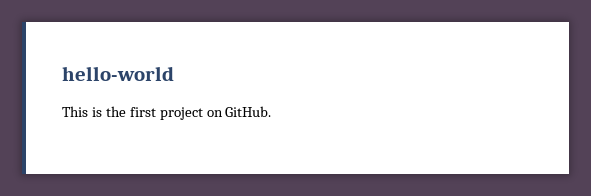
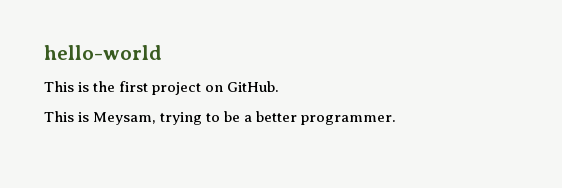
+ This is Meysam, trying to be a better programmer.

